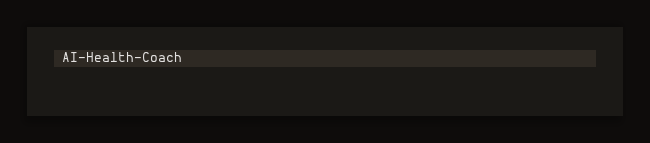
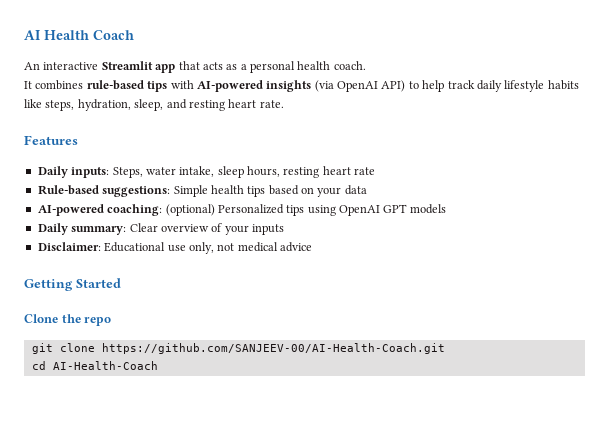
- AI-Health-Coach
+ AI Health Coach
+ An interactive Streamlit app that acts as a personal health coach.
+ It combines rule-based tips with AI-powered insights (via OpenAI API) to help track daily lifestyle habits like steps, hydration, sleep, and resting heart rate.
+ Features
+ Daily inputs: Steps, water intake, sleep hours, resting heart rate
+ Rule-based suggestions: Simple health tips based on your data
+ AI-powered coaching: (optional) Personalized tips using OpenAI GPT models
+ Daily summary: Clear overview of your inputs
+ Disclaimer: Educational use only, not medical advice
+ Getting Started
+ Clone the repo
+ git clone https://github.com/SANJEEV-00/AI-Health-Coach.git
+ cd AI-Health-Coach

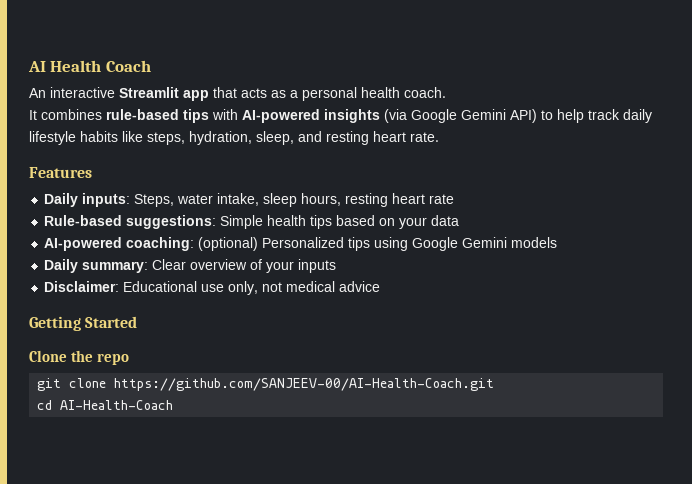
- It combines rule-based tips with AI-powered insights (via OpenAI API) to help track daily lifestyle habits like steps, hydration, sleep, and resting heart rate.
+ It combines rule-based tips with AI-powered insights (via Google Gemini API) to help track daily lifestyle habits like steps, hydration, sleep, and resting heart rate.
- AI-powered coaching: (optional) Personalized tips using OpenAI GPT models
+ AI-powered coaching: (optional) Personalized tips using Google Gemini models

